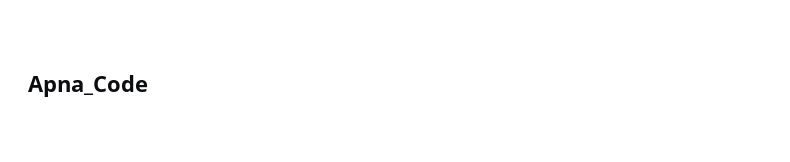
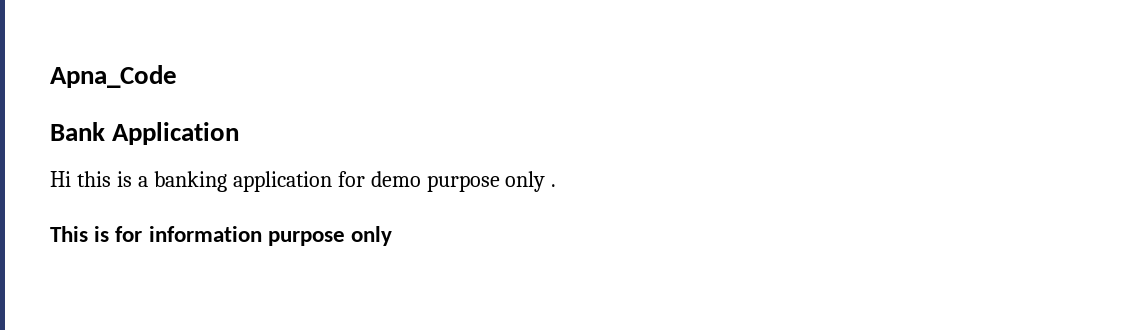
+ Bank Application
+ Hi this is a banking application for demo purpose only .
+ This is for information purpose only

